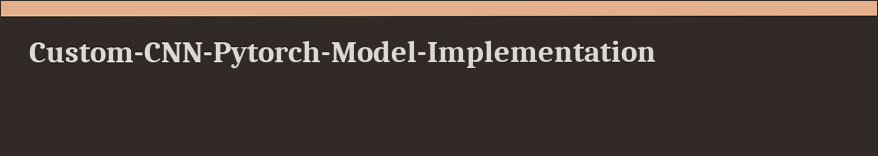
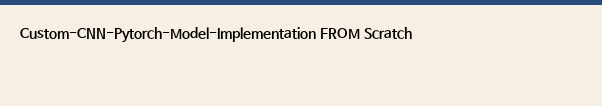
- Custom-CNN-Pytorch-Model-Implementation
+ Custom-CNN-Pytorch-Model-Implementation FROM Scratch

